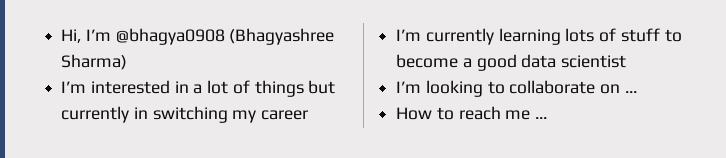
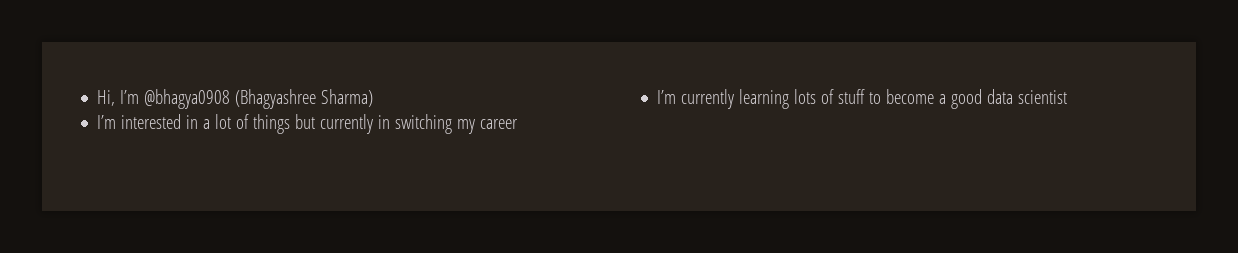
- I’m looking to collaborate on ...
- How to reach me ...

